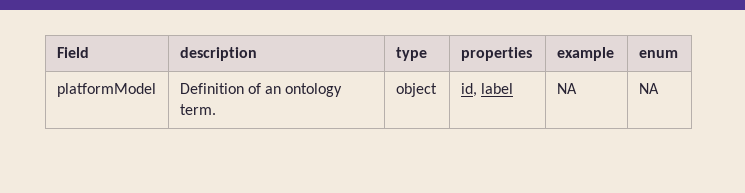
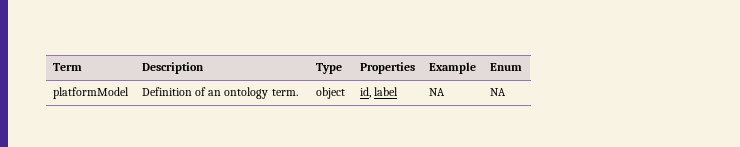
- Field | description | type | properties | example | enum
+ Term | Description | Type | Properties | Example | Enum

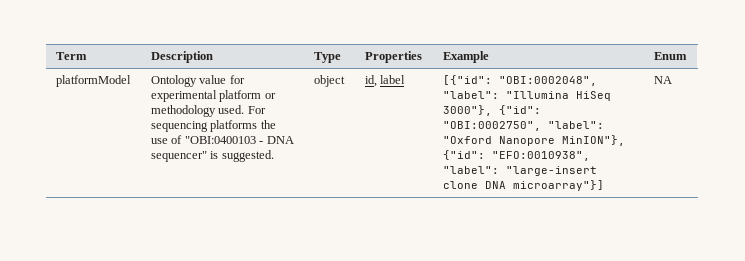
- Definition of an ontology term. | object | id, label | NA
+ Ontology value for experimental platform or methodology used. For sequencing platforms the use of "OBI:0400103 - DNA sequencer" is suggested. | object | id, label | [{"id": "OBI:0002048", "label": "Illumina HiSeq 3000"}, {"id": "OBI:0002750", "label": "Oxford Nanopore MinION"}, {"id": "EFO:0010938", "label": "large-insert clone DNA microarray"}]

